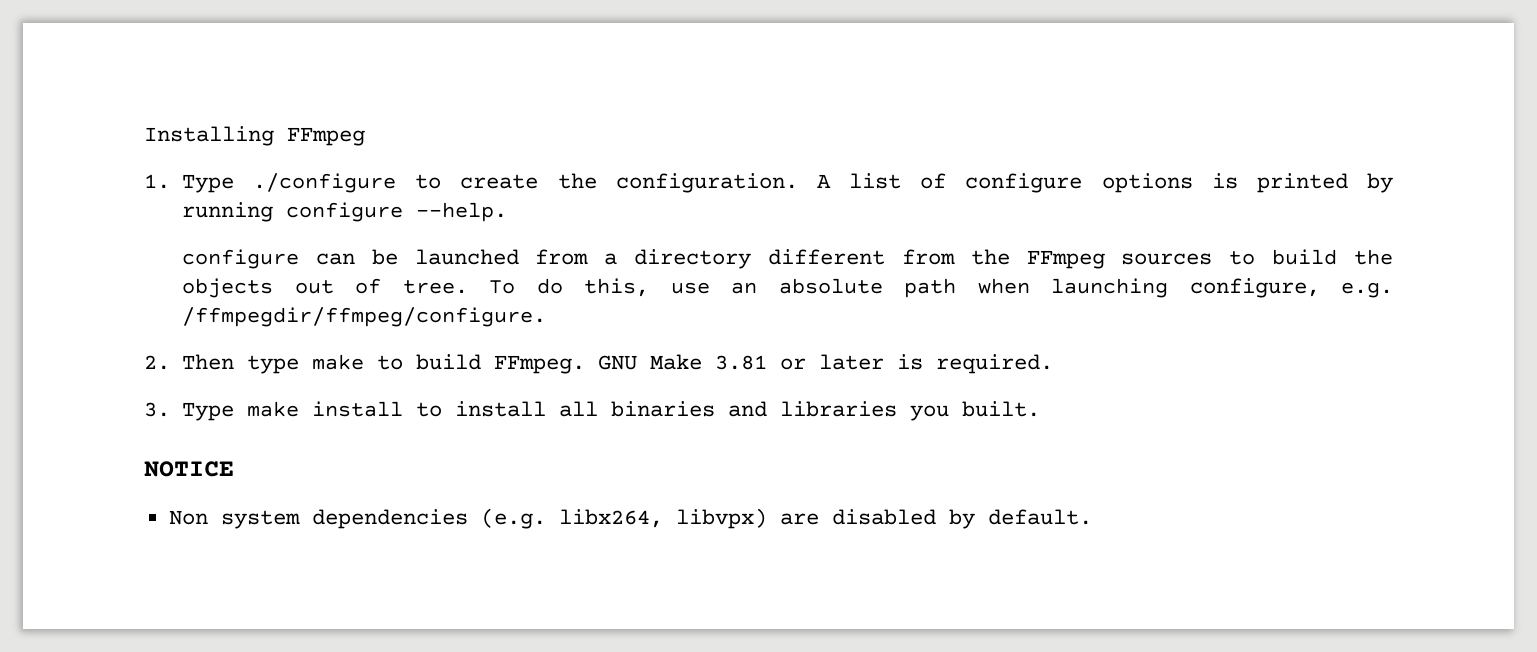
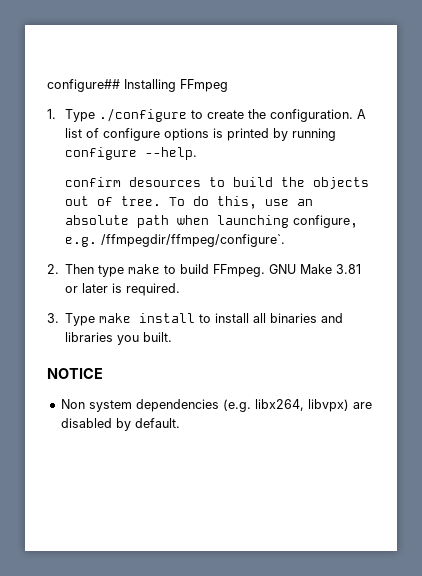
- Installing FFmpeg
+ configure## Installing FFmpeg
- configure can be launched from a directory different from the FFmpeg sources to build the objects out of tree.
+ confirm desources to build the objects out of tree.
- To do this, use an absolute path when launching configure, e.g. /ffmpegdir/ffmpeg/configure.
+ To do this, use an absolute path when launching configure, e.g. /ffmpegdir/ffmpeg/configure`.

